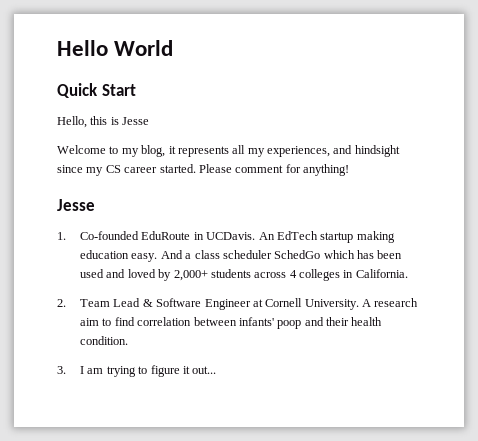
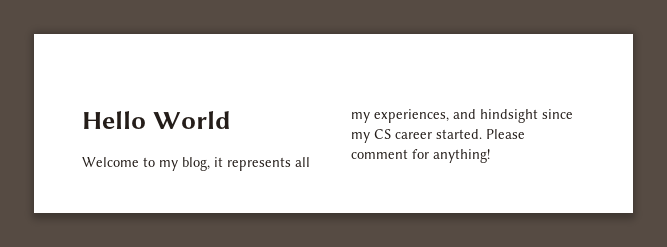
- Quick Start
- Hello, this is Jesse
  Please comment for anything!
- Jesse
- 1. Co-founded EduRoute in UCDavis. An EdTech startup making education easy. And a class scheduler SchedGo which has been used and loved by 2,000+ students across 4 colleges in California.
- 2. Team Lead & Software Engineer at Cornell University. A research aim to find correlation between infants' poop and their health condition.
- 3. I am trying to figure it out...

